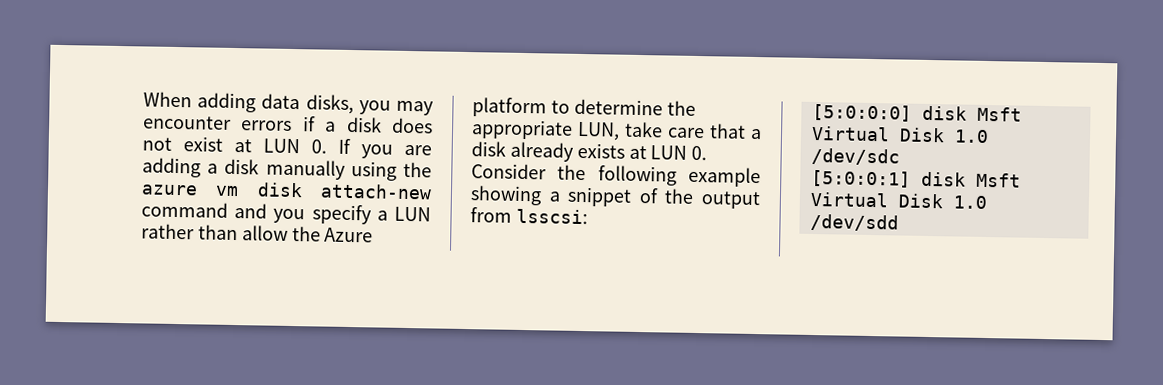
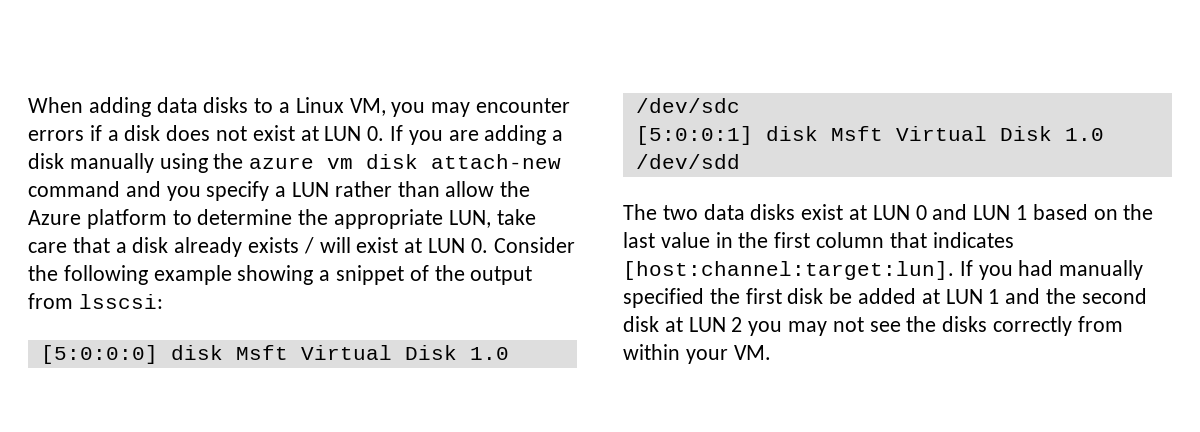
- When adding data disks, you may encounter errors if a disk does not exist at LUN 0. If you are adding a disk manually using the azure vm disk attach-new command and you specify a LUN rather than allow the Azure platform to determine the appropriate LUN, take care that a disk already exists at LUN 0. Consider the following example showing a snippet of the output from lsscsi:
+ When adding data disks to a Linux VM, you may encounter errors if a disk does not exist at LUN 0. If you are adding a disk manually using the azure vm disk attach-new command and you specify a LUN rather than allow the Azure platform to determine the appropriate LUN, take care that a disk already exists / will exist at LUN 0. Consider the following example showing a snippet of the output from lsscsi:
+ The two data disks exist at LUN 0 and LUN 1 based on the last value in the first column that indicates [host:channel:target:lun]. If you had manually specified the first disk be added at LUN 1 and the second disk at LUN 2 you may not see the disks correctly from within your VM.

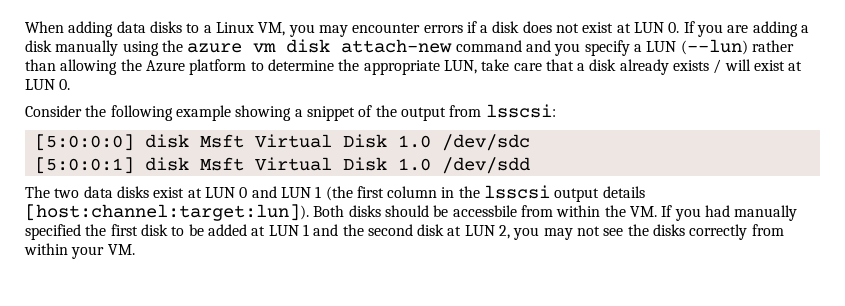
- When adding data disks to a Linux VM, you may encounter errors if a disk does not exist at LUN 0. If you are adding a disk manually using the azure vm disk attach-new command and you specify a LUN rather than allow the Azure platform to determine the appropriate LUN, take care that a disk already exists / will exist at LUN 0. Consider the following example showing a snippet of the output from lsscsi:
+ When adding data disks to a Linux VM, you may encounter errors if a disk does not exist at LUN 0. If you are adding a disk manually using the azure vm disk attach-new command and you specify a LUN (--lun) rather than allowing the Azure platform to determine the appropriate LUN, take care that a disk already exists / will exist at LUN 0.
+ Consider the following example showing a snippet of the output from lsscsi:
- The two data disks exist at LUN 0 and LUN 1 based on the last value in the first column that indicates [host:channel:target:lun]. If you had manually specified the first disk be added at LUN 1 and the second disk at LUN 2 you may not see the disks correctly from within your VM.
+ The two data disks exist at LUN 0 and LUN 1 (the first column in the lsscsi output details [host:channel:target:lun]). Both disks should be accessbile from within the VM. If you had manually specified the first disk to be added at LUN 1 and the second disk at LUN 2, you may not see the disks correctly from within your VM.

